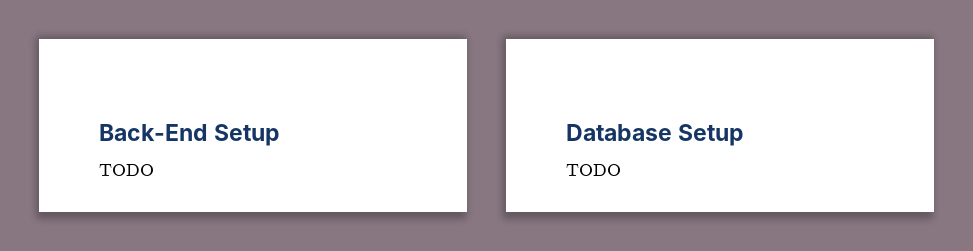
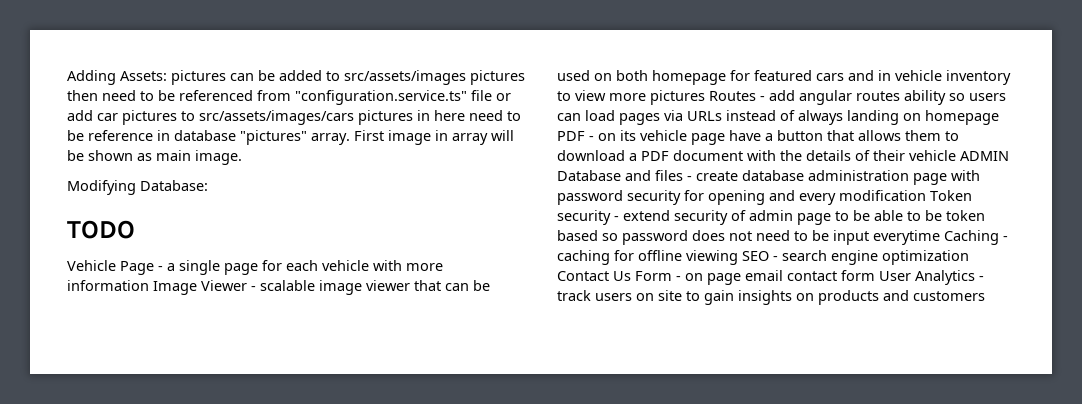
- Back-End Setup
+ Adding Assets: pictures can be added to src/assets/images pictures then need to be referenced from "configuration.service.ts" file or add car pictures to src/assets/images/cars pictures in here need to be reference in database "pictures" array. First image in array will be shown as main image.
+ Modifying Database:
  TODO
- Database Setup
- TODO
+ Vehicle Page - a single page for each vehicle with more information Image Viewer - scalable image viewer that can be used on both homepage for featured cars and in vehicle inventory to view more pictures Routes - add angular routes ability so users can load pages via URLs instead of always landing on homepage PDF - on its vehicle page have a button that allows them to download a PDF document with the details of their vehicle ADMIN Database and files - create database administration page with password security for opening and every modification Token security - extend security of admin page to be able to be token based so password does not need to be input everytime Caching - caching for offline viewing SEO - search engine optimization Contact Us Form - on page email contact form User Analytics - track users on site to gain insights on products and customers

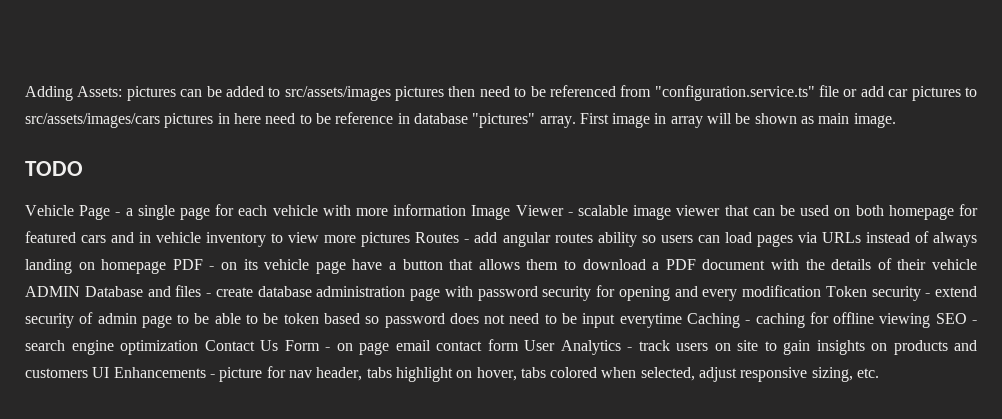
- Modifying Database:
- Vehicle Page - a single page for each vehicle with more information Image Viewer - scalable image viewer that can be used on both homepage for featured cars and in vehicle inventory to view more pictures Routes - add angular routes ability so users can load pages via URLs instead of always landing on homepage PDF - on its vehicle page have a button that allows them to download a PDF document with the details of their vehicle ADMIN Database and files - create database administration page with password security for opening and every modification Token security - extend security of admin page to be able to be token based so password does not need to be input everytime Caching - caching for offline viewing SEO - search engine optimization Contact Us Form - on page email contact form User Analytics - track users on site to gain insights on products and customers
+ Vehicle Page - a single page for each vehicle with more information Image Viewer - scalable image viewer that can be used on both homepage for featured cars and in vehicle inventory to view more pictures Routes - add angular routes ability so users can load pages via URLs instead of always landing on homepage PDF - on its vehicle page have a button that allows them to download a PDF document with the details of their vehicle ADMIN Database and files - create database administration page with password security for opening and every modification Token security - extend security of admin page to be able to be token based so password does not need to be input everytime Caching - caching for offline viewing SEO - search engine optimization Contact Us Form - on page email contact form User Analytics - track users on site to gain insights on products and customers UI Enhancements - picture for nav header, tabs highlight on hover, tabs colored when selected, adjust responsive sizing, etc.

